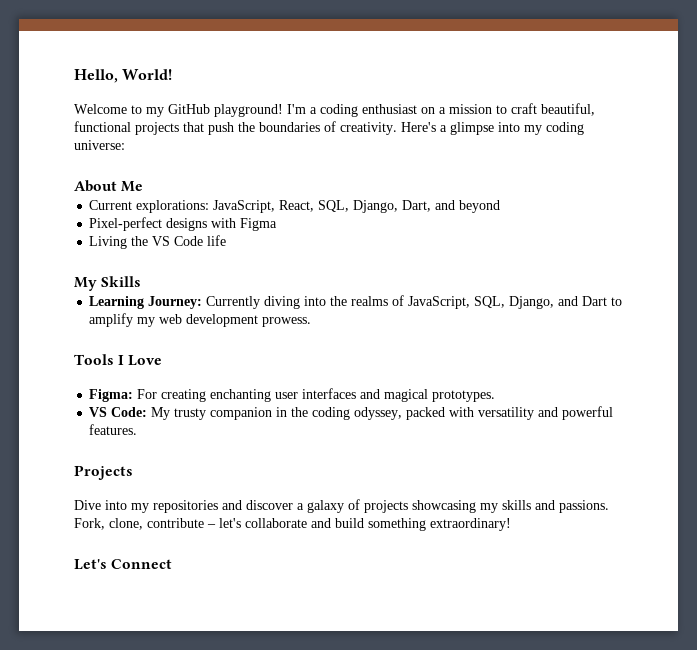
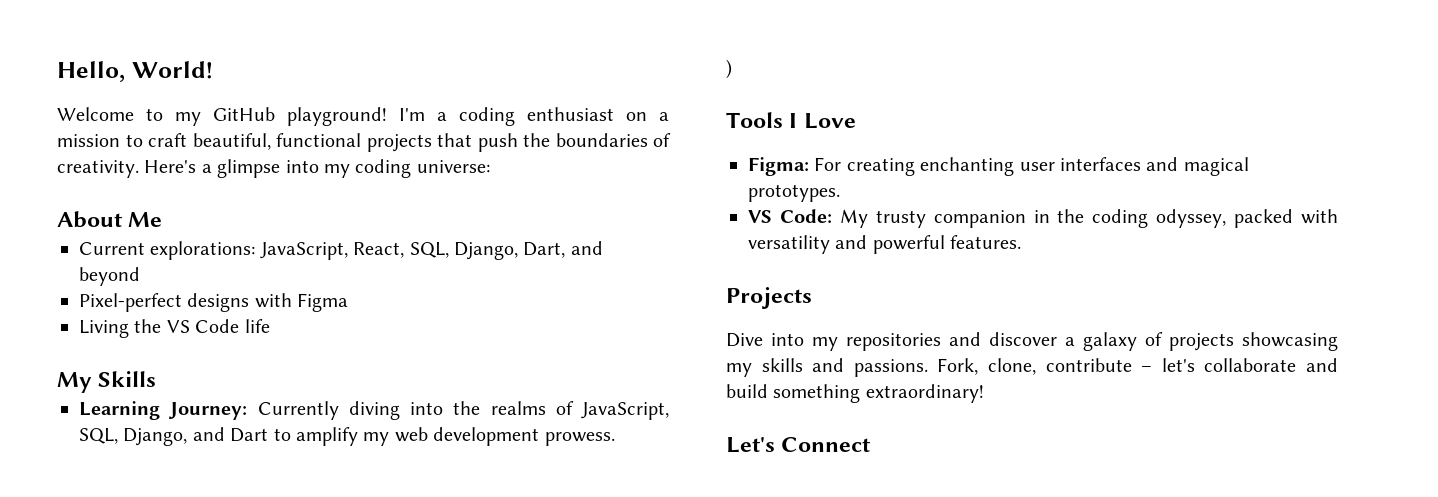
+ )

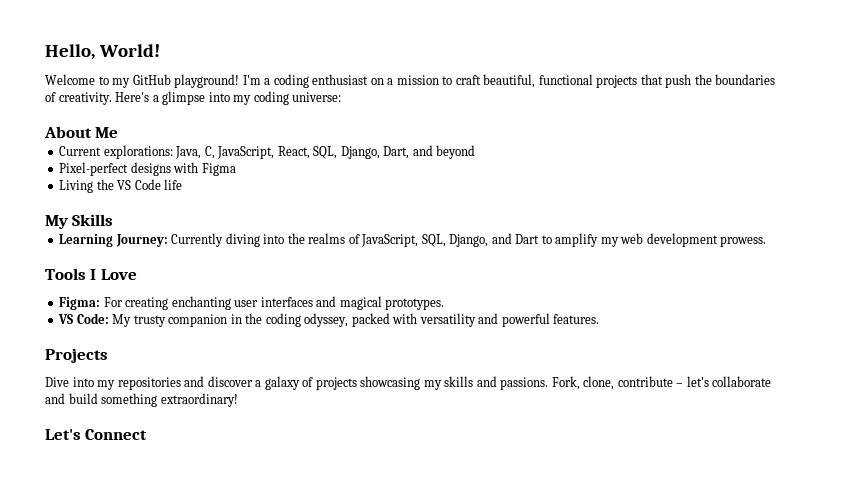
- Current explorations: JavaScript, React, SQL, Django, Dart, and beyond
+ Current explorations: Java, C, JavaScript, React, SQL, Django, Dart, and beyond
- )

